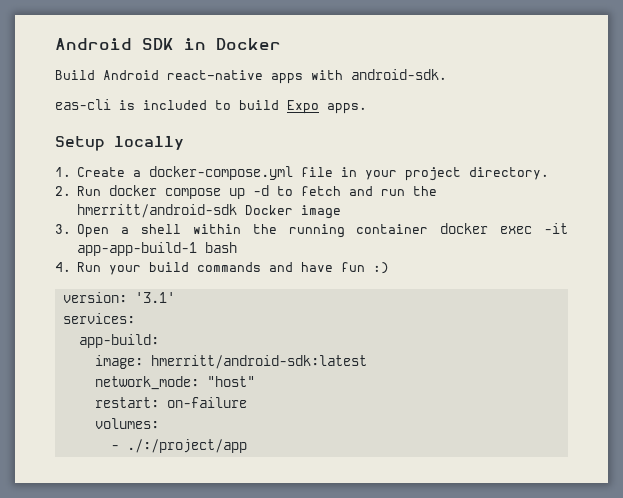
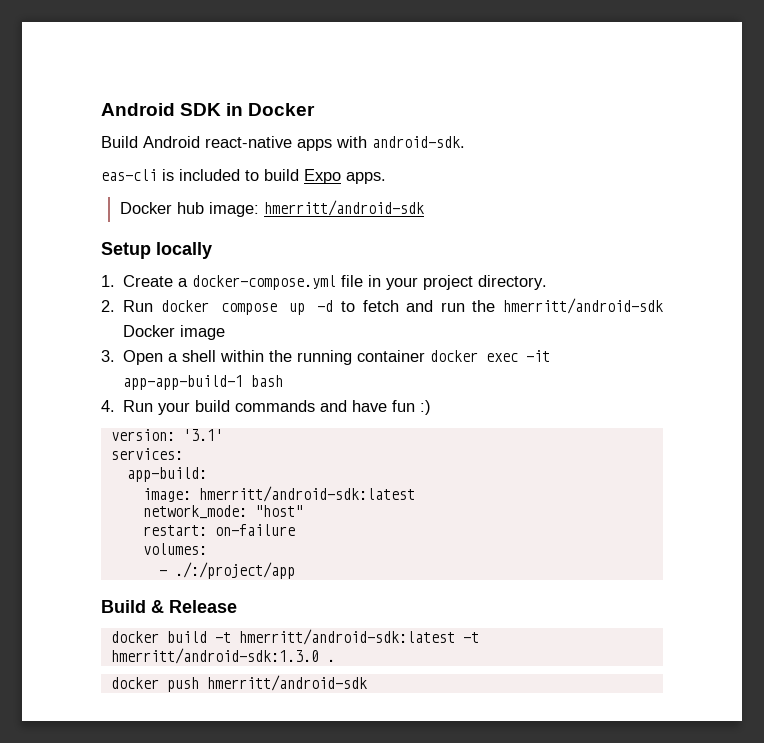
+ Docker hub image: hmerritt/android-sdk
+ Build & Release
+ docker build -t hmerritt/android-sdk:latest -t hmerritt/android-sdk:1.3.0 .
+ docker push hmerritt/android-sdk

